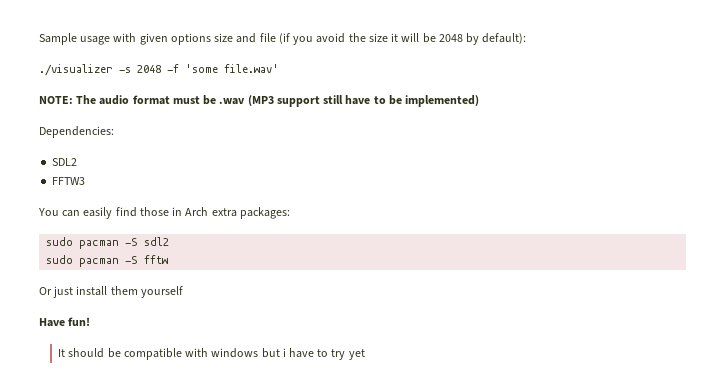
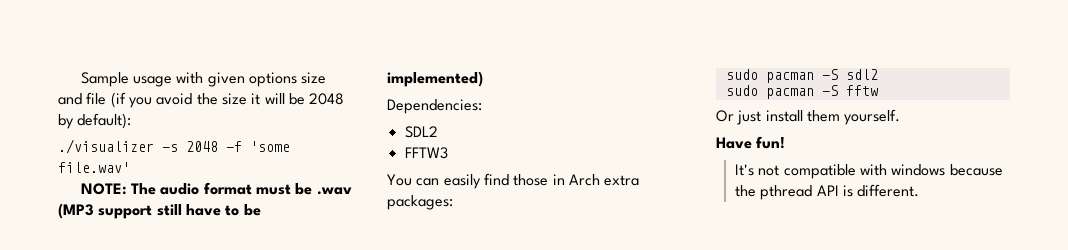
- Or just install them yourself
+ Or just install them yourself.
- It should be compatible with windows but i have to try yet
+ It's not compatible with windows because the pthread API is different.

